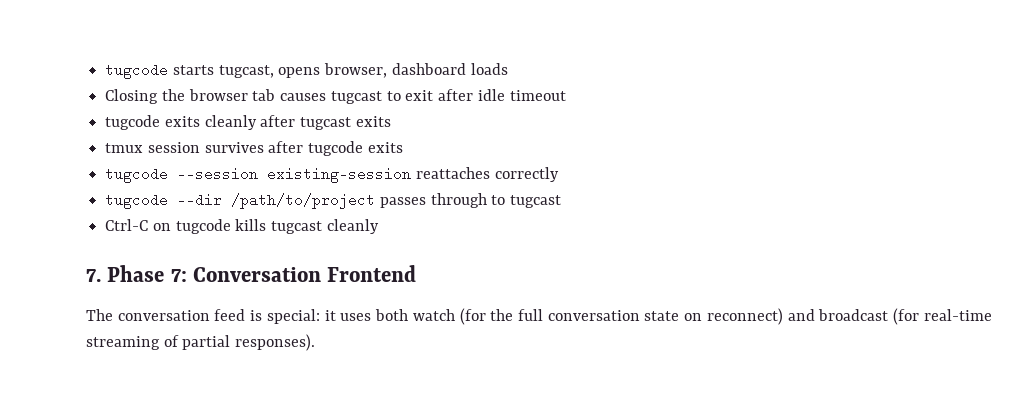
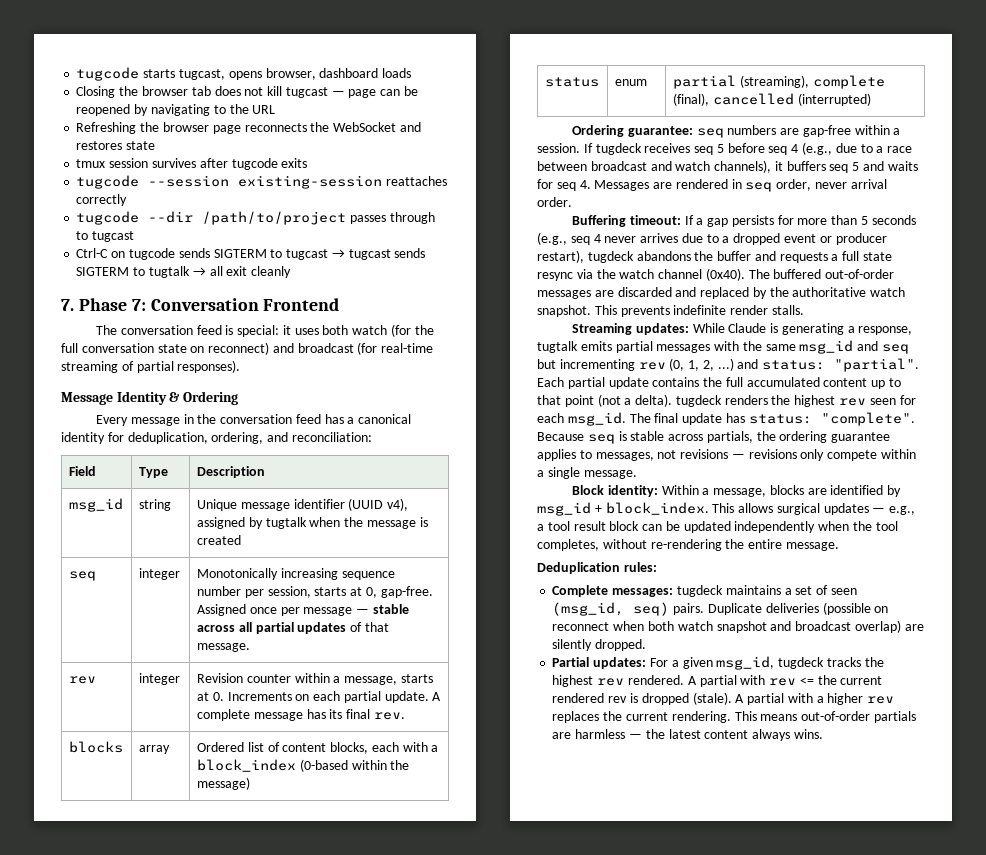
- Closing the browser tab causes tugcast to exit after idle timeout
- tugcode exits cleanly after tugcast exits
+ Closing the browser tab does not kill tugcast — page can be reopened by navigating to the URL
+ Refreshing the browser page reconnects the WebSocket and restores state
- Ctrl-C on tugcode kills tugcast cleanly
+ Ctrl-C on tugcode sends SIGTERM to tugcast → tugcast sends SIGTERM to tugtalk → all exit cleanly
+ Message Identity & Ordering
+ Every message in the conversation feed has a canonical identity for deduplication, ordering, and reconciliation:
+ Field | Type | Description
+ msg_id | string | Unique message identifier (UUID v4), assigned by tugtalk when the message is created
+ seq | integer | Monotonically increasing sequence number per session, starts at 0, gap-free. Assigned once per message — stable across all partial updates of that message.
+ rev | integer | Revision counter within a message, starts at 0. Increments on each partial update. A complete message has its final rev.
+ blocks | array | Ordered list of content blocks, each with a block_index (0-based within the message)
+ status | enum | partial (streaming), complete (final), cancelled (interrupted)
+ Ordering guarantee: seq numbers are gap-free within a session. If tugdeck receives seq 5 before seq 4 (e.g., due to a race between broadcast and watch channels), it buffers seq 5 and waits for seq 4. Messages are rendered in seq order, never arrival order.
+ Buffering timeout: If a gap persists for more than 5 seconds (e.g., seq 4 never arrives due to a dropped event or producer restart), tugdeck abandons the buffer and requests a full state resync via the watch channel (0x40). The buffered out-of-order messages are discarded and replaced by the authoritative watch snapshot. This prevents indefinite render stalls.
+ Streaming updates: While Claude is generating a response, tugtalk emits partial messages with the same msg_id and seq but incrementing rev (0, 1, 2, ...) and status: "partial". Each partial update contains the full accumulated content up to that point (not a delta). tugdeck renders the highest rev seen for each msg_id. The final update has status: "complete". Because seq is stable across partials, the ordering guarantee applies to messages, not revisions — revisions only compete within a single message.
+ Block identity: Within a message, blocks are identified by msg_id + block_index. This allows surgical updates — e.g., a tool result block can be updated independently when the tool completes, without re-rendering the entire message.
+ Deduplication rules:
+ Complete messages: tugdeck maintains a set of seen (msg_id, seq) pairs. Duplicate deliveries (possible on reconnect when both watch snapshot and broadcast overlap) are silently dropped.
+ Partial updates: For a given msg_id, tugdeck tracks the highest rev rendered. A partial with rev <= the current rendered rev is dropped (stale). A partial with a higher rev replaces the current rendering. This means out-of-order partials are harmless — the latest content always wins.

